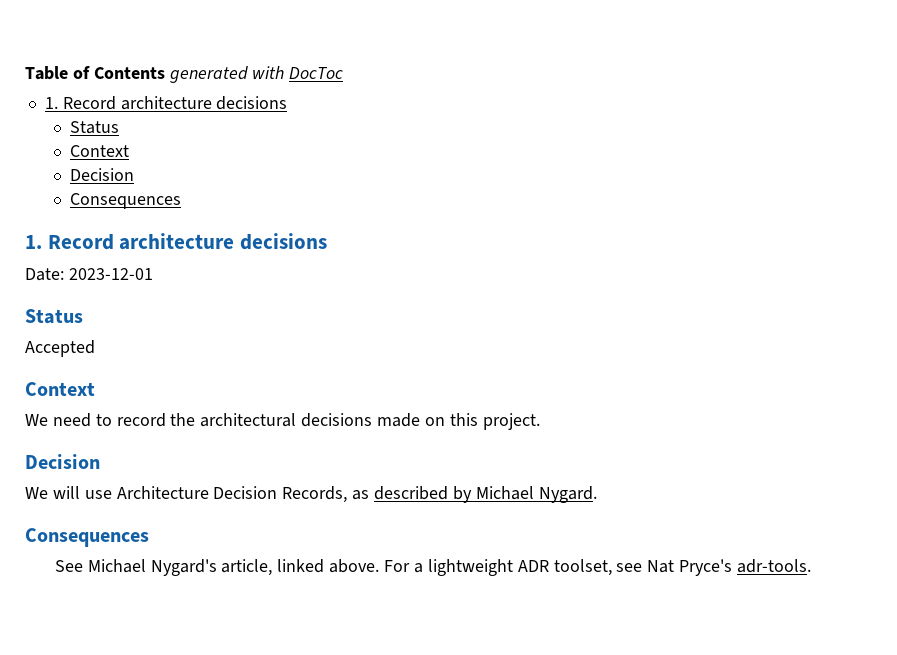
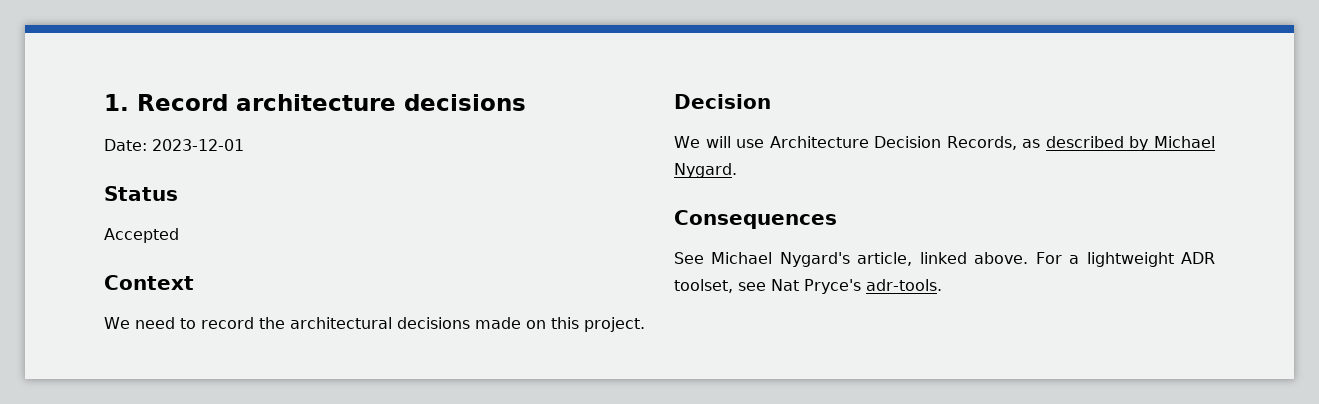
- Table of Contents generated with DocToc
- 1. Record architecture decisions
- Status
- Context
- Decision
- Consequences

